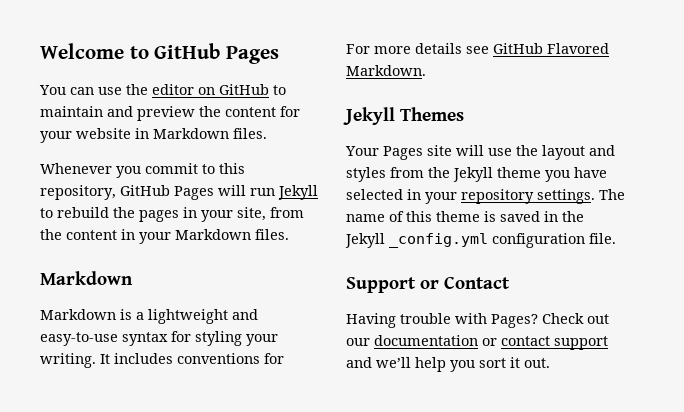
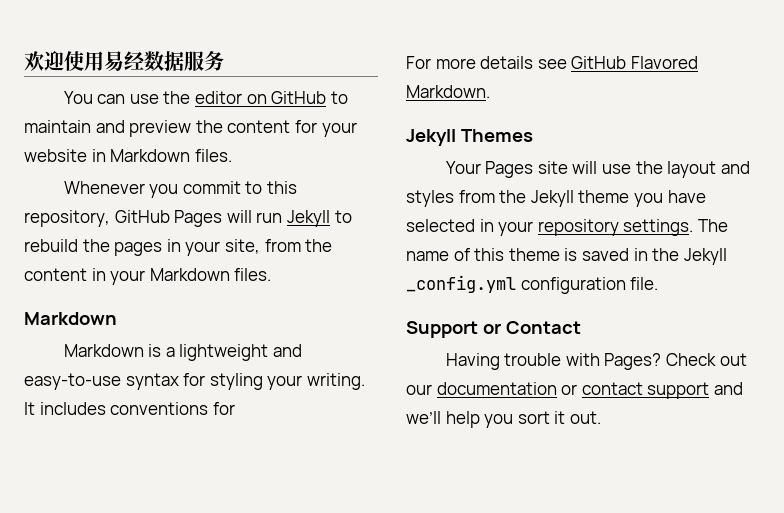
- Welcome to GitHub Pages
+ 欢迎使用易经数据服务

